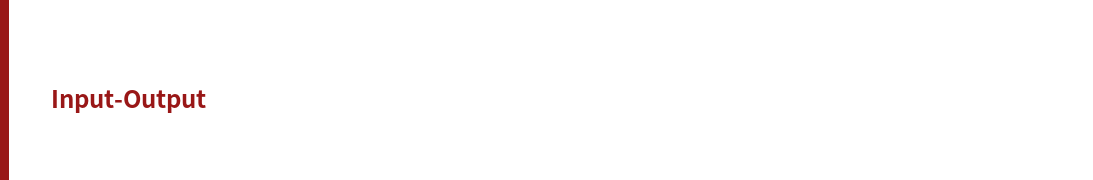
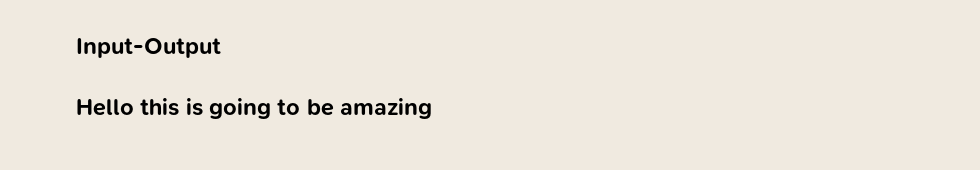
+ Hello this is going to be amazing

